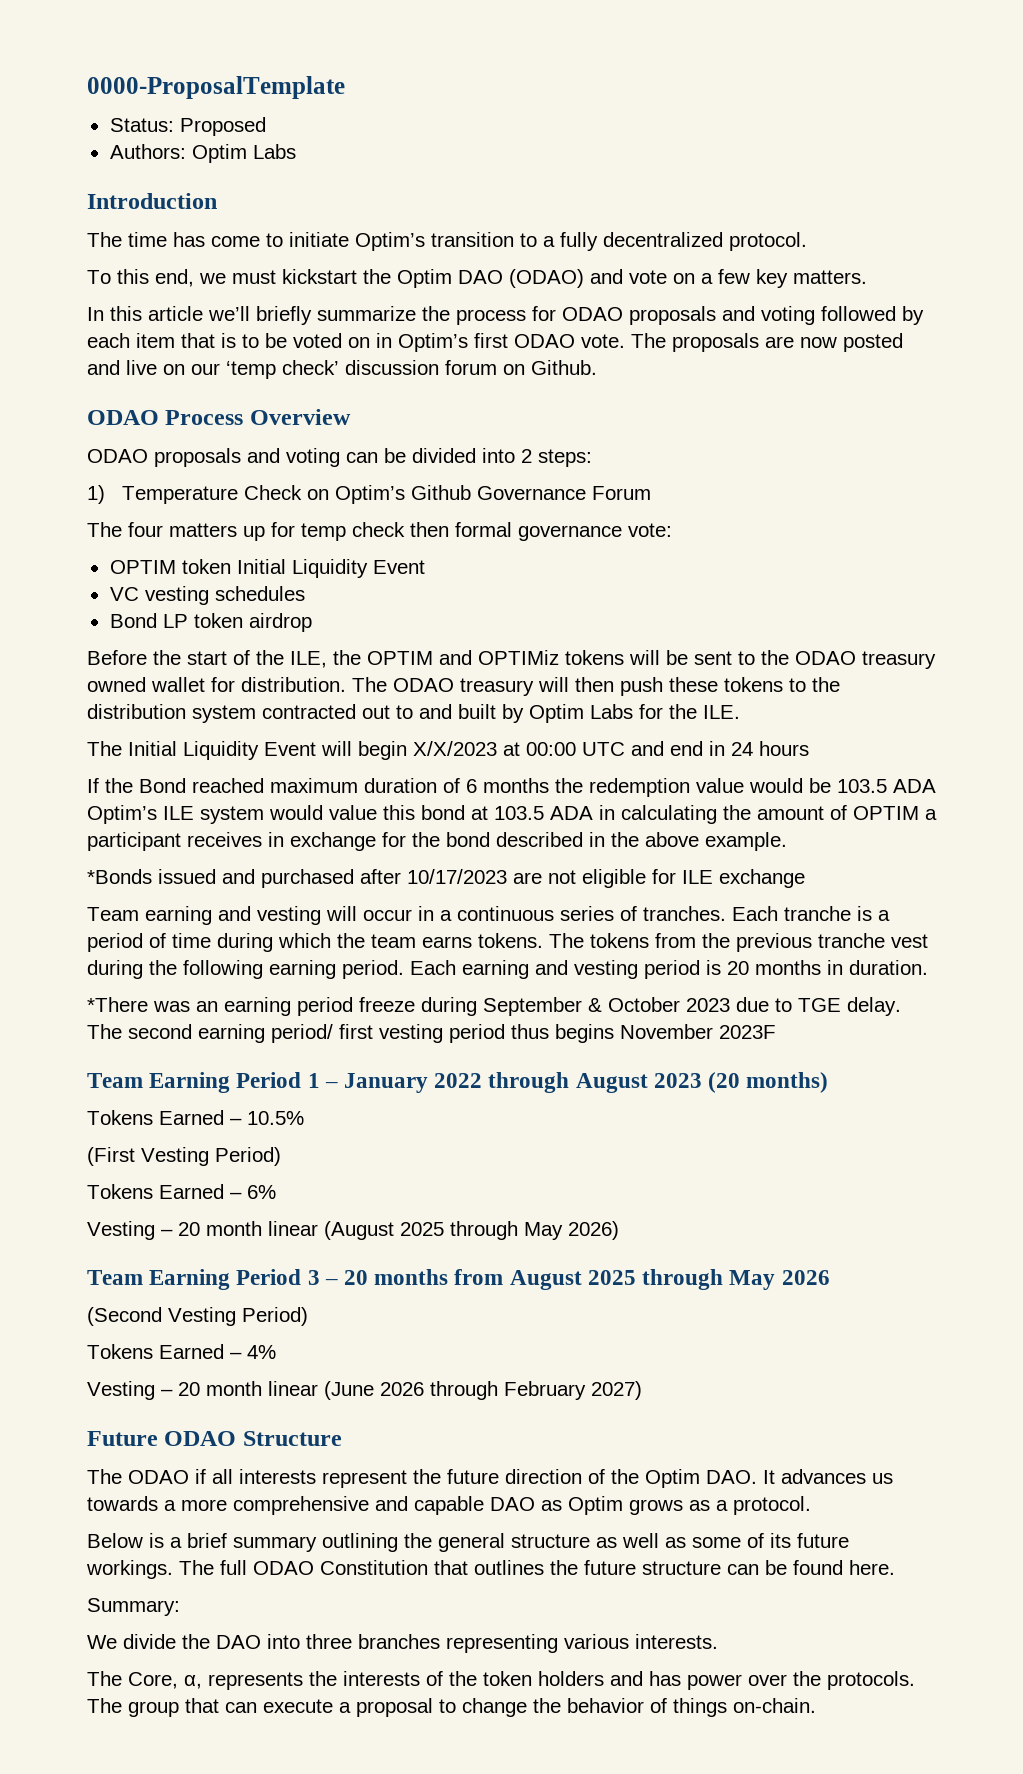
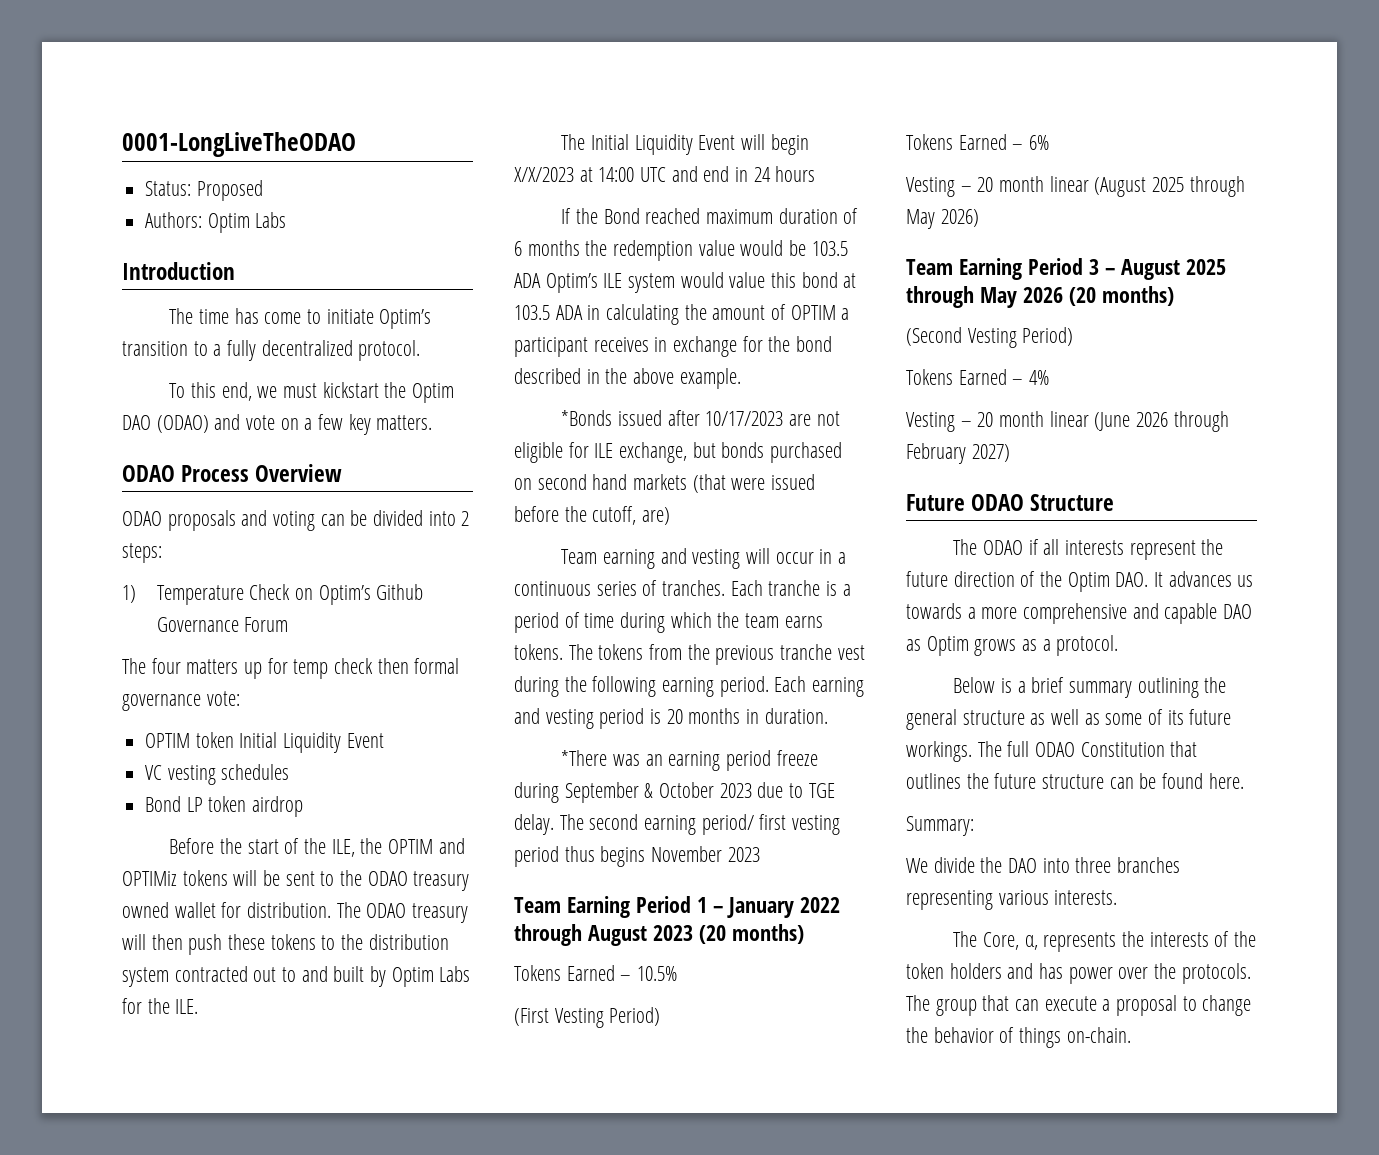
- 0000-ProposalTemplate
+ 0001-LongLiveTheODAO
- In this article we’ll briefly summarize the process for ODAO proposals and voting followed by each item that is to be voted on in Optim’s first ODAO vote. The proposals are now posted and live on our ‘temp check’ discussion forum on Github.
- The Initial Liquidity Event will begin X/X/2023 at 00:00 UTC and end in 24 hours
+ The Initial Liquidity Event will begin X/X/2023 at 14:00 UTC and end in 24 hours
- *Bonds issued and purchased after 10/17/2023 are not eligible for ILE exchange
+ *Bonds issued after 10/17/2023 are not eligible for ILE exchange, but bonds purchased on second hand markets (that were issued before the cutoff, are)
- The second earning period/ first vesting period thus begins November 2023F
+ The second earning period/ first vesting period thus begins November 2023
- Team Earning Period 3 – 20 months from August 2025 through May 2026
+ Team Earning Period 3 – August 2025 through May 2026 (20 months)

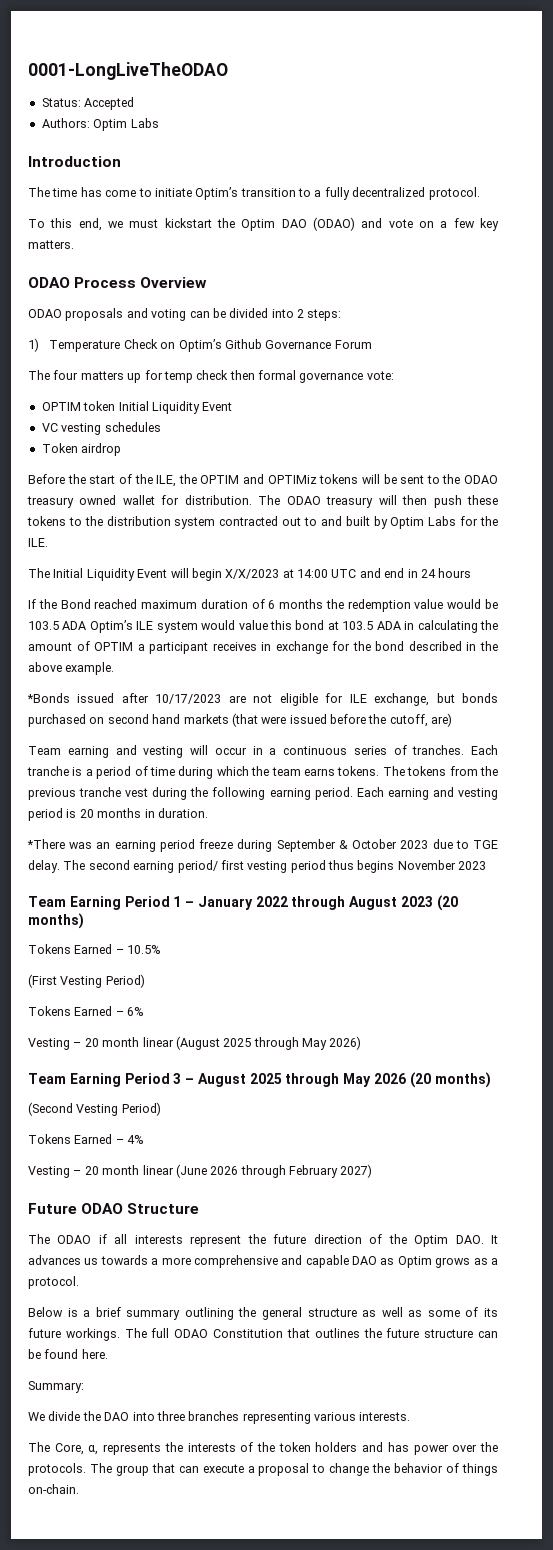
- Status: Proposed
+ Status: Accepted
- Bond LP token airdrop
+ Token airdrop

